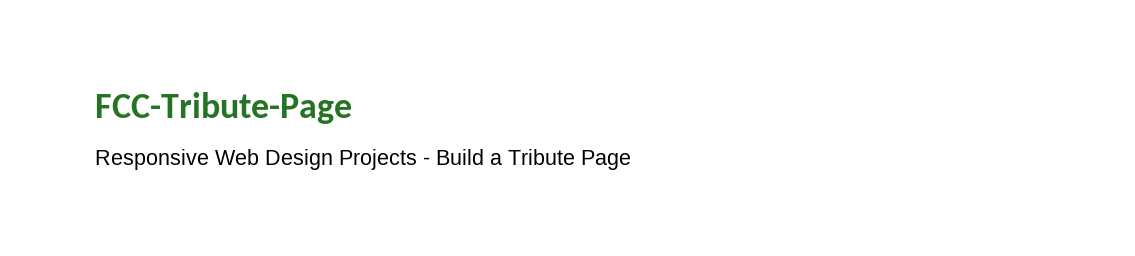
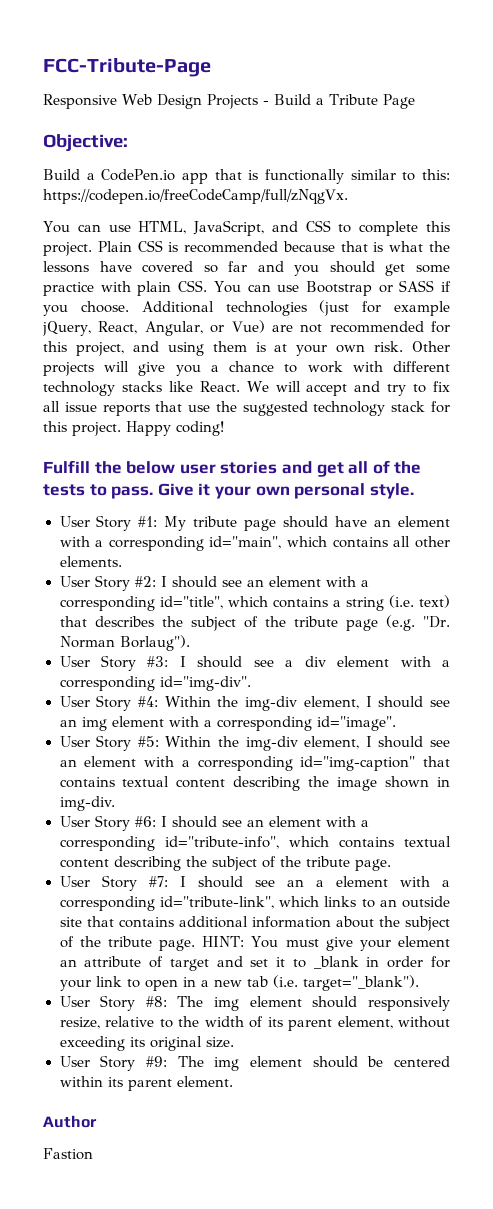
+ Objective:
+ Build a CodePen.io app that is functionally similar to this: https://codepen.io/freeCodeCamp/full/zNqgVx.
+ You can use HTML, JavaScript, and CSS to complete this project. Plain CSS is recommended because that is what the lessons have covered so far and you should get some practice with plain CSS. You can use Bootstrap or SASS if you choose. Additional technologies (just for example jQuery, React, Angular, or Vue) are not recommended for this project, and using them is at your own risk. Other projects will give you a chance to work with different technology stacks like React. We will accept and try to fix all issue reports that use the suggested technology stack for this project. Happy coding!
+ Fulfill the below user stories and get all of the tests to pass. Give it your own personal style.
+ User Story #1: My tribute page should have an element with a corresponding id="main", which contains all other elements.
+ User Story #2: I should see an element with a corresponding id="title", which contains a string (i.e. text) that describes the subject of the tribute page (e.g. "Dr. Norman Borlaug").
+ User Story #3: I should see a div element with a corresponding id="img-div".
+ User Story #4: Within the img-div element, I should see an img element with a corresponding id="image".
+ User Story #5: Within the img-div element, I should see an element with a corresponding id="img-caption" that contains textual content describing the image shown in img-div.
+ User Story #6: I should see an element with a corresponding id="tribute-info", which contains textual content describing the subject of the tribute page.
+ User Story #7: I should see an a element with a corresponding id="tribute-link", which links to an outside site that contains additional information about the subject of the tribute page. HINT: You must give your element an attribute of target and set it to _blank in order for your link to open in a new tab (i.e. target="_blank").
+ User Story #8: The img element should responsively resize, relative to the width of its parent element, without exceeding its original size.
+ User Story #9: The img element should be centered within its parent element.
+ Author
+ Fastion

